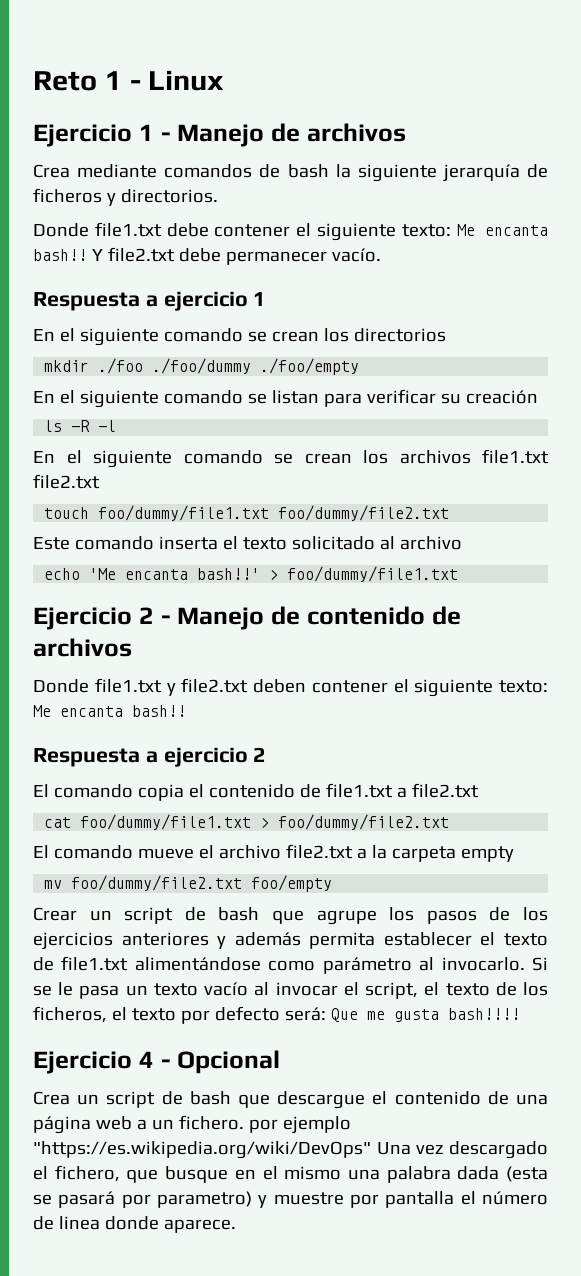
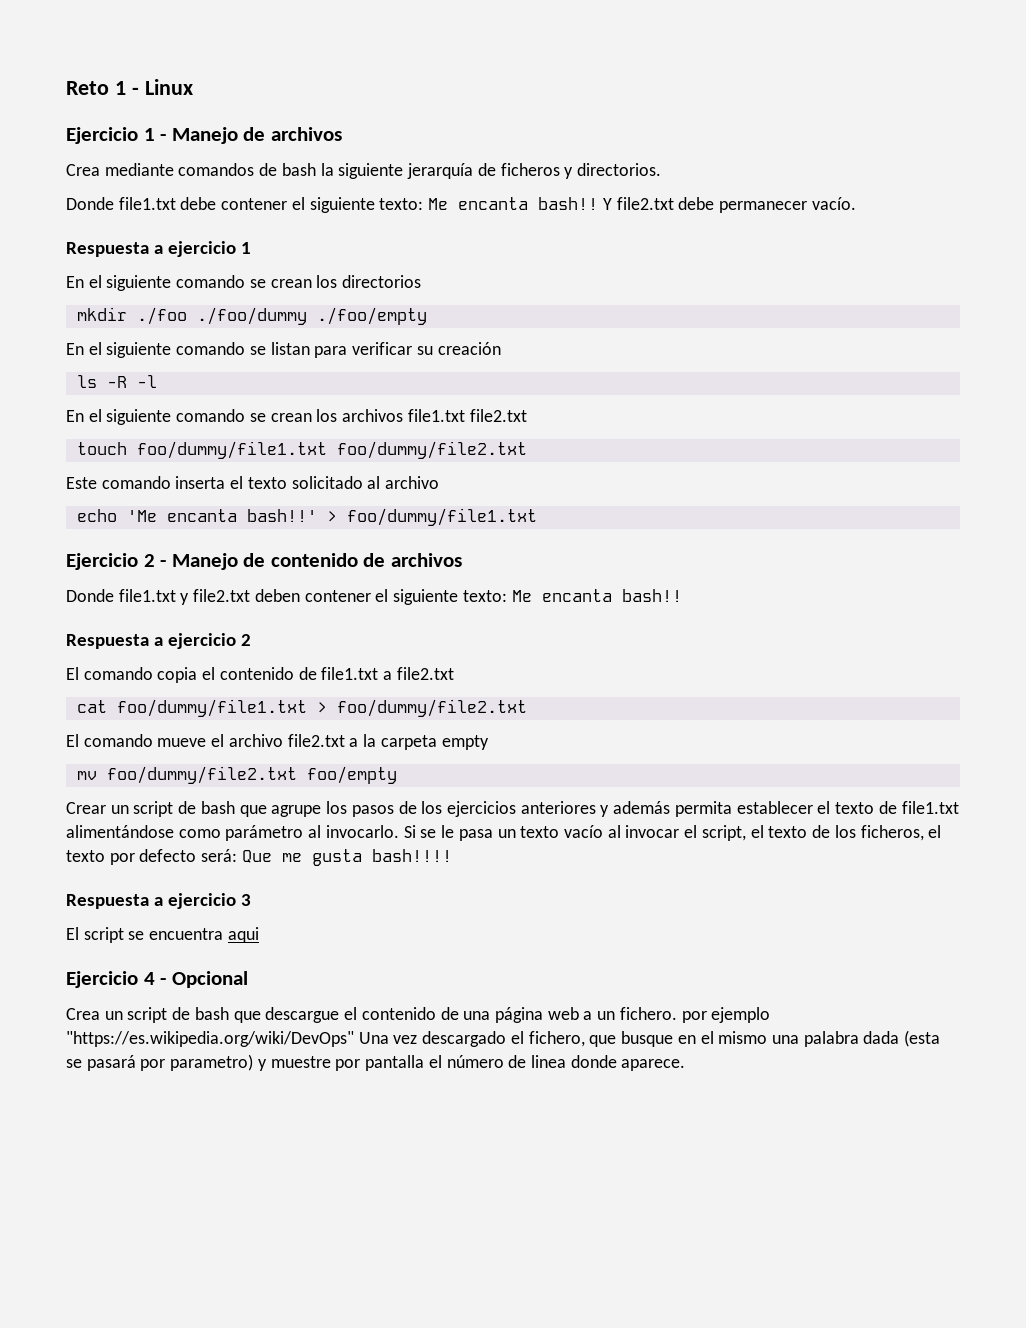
+ Respuesta a ejercicio 3
+ El script se encuentra aqui

